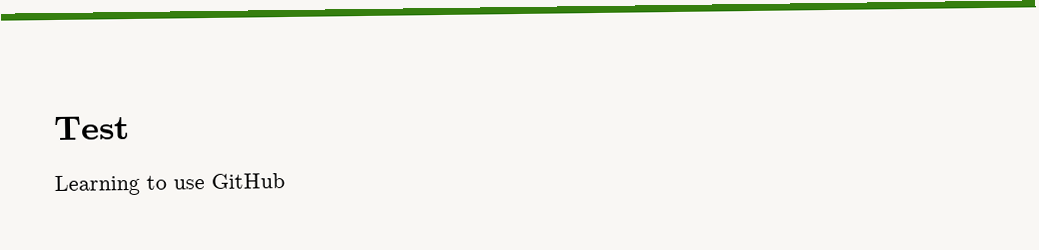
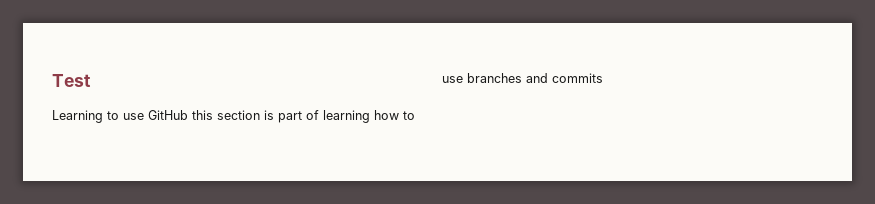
- Learning to use GitHub
+ Learning to use GitHub this section is part of learning how to use branches and commits

